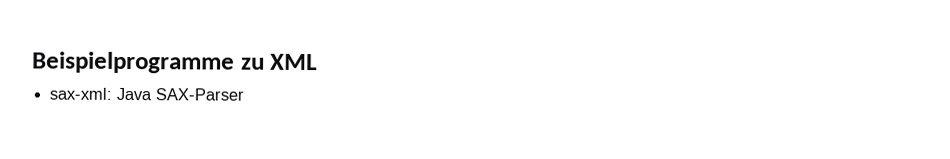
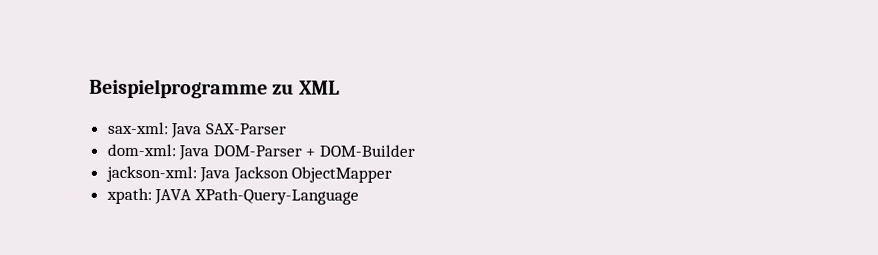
+ dom-xml: Java DOM-Parser + DOM-Builder
+ jackson-xml: Java Jackson ObjectMapper
+ xpath: JAVA XPath-Query-Language

